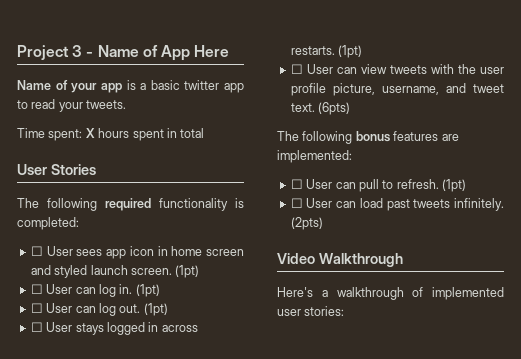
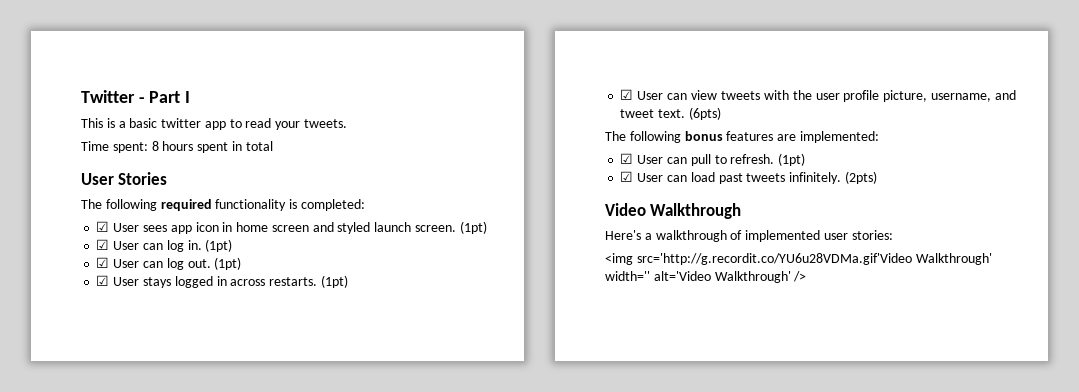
- Project 3 - Name of App Here
- Name of your app is a basic twitter app to read your tweets.
+ Twitter - Part I
+ This is a basic twitter app to read your tweets.
- Time spent: X hours spent in total
+ Time spent: 8 hours spent in total
- ☐ User sees app icon in home screen and styled launch screen.
+ ☑ User sees app icon in home screen and styled launch screen.
- ☐ User can log in.
+ ☑ User can log in.
- ☐ User can log out.
+ ☑ User can log out.
- ☐ User stays logged in across restarts.
+ ☑ User stays logged in across restarts.
- ☐ User can view tweets with the user profile picture, username, and tweet text.
+ ☑ User can view tweets with the user profile picture, username, and tweet text.
- ☐ User can pull to refresh.
+ ☑ User can pull to refresh.
- ☐ User can load past tweets infinitely.
+ ☑ User can load past tweets infinitely.
+ <img src='http://g.recordit.co/YU6u28VDMa.gif'Video Walkthrough' width='' alt='Video Walkthrough' />

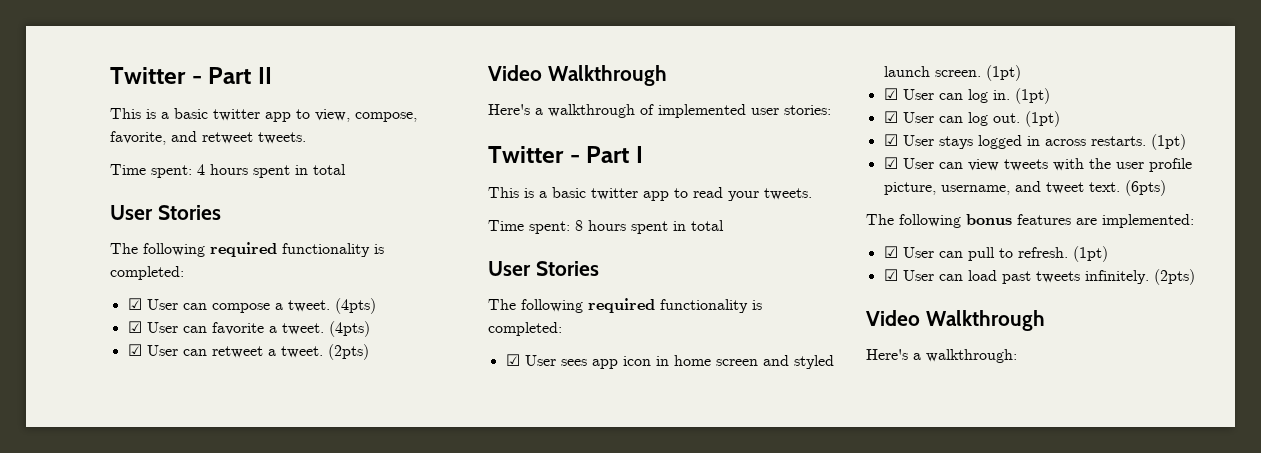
+ Twitter - Part II
+ This is a basic twitter app to view, compose, favorite, and retweet tweets.
+ Time spent: 4 hours spent in total
+ User Stories
+ The following required functionality is completed:
+ ☑ User can compose a tweet. (4pts)
+ ☑ User can favorite a tweet. (4pts)
+ ☑ User can retweet a tweet. (2pts)
+ Video Walkthrough
+ Here's a walkthrough of implemented user stories:
- Here's a walkthrough of implemented user stories:
- <img src='http://g.recordit.co/YU6u28VDMa.gif'Video Walkthrough' width='' alt='Video Walkthrough' />
+ Here's a walkthrough:

